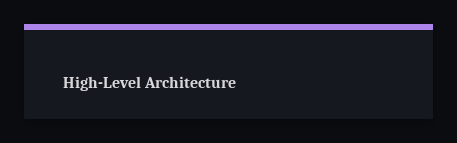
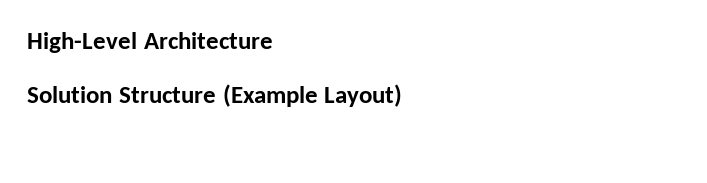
+ Solution Structure (Example Layout)

